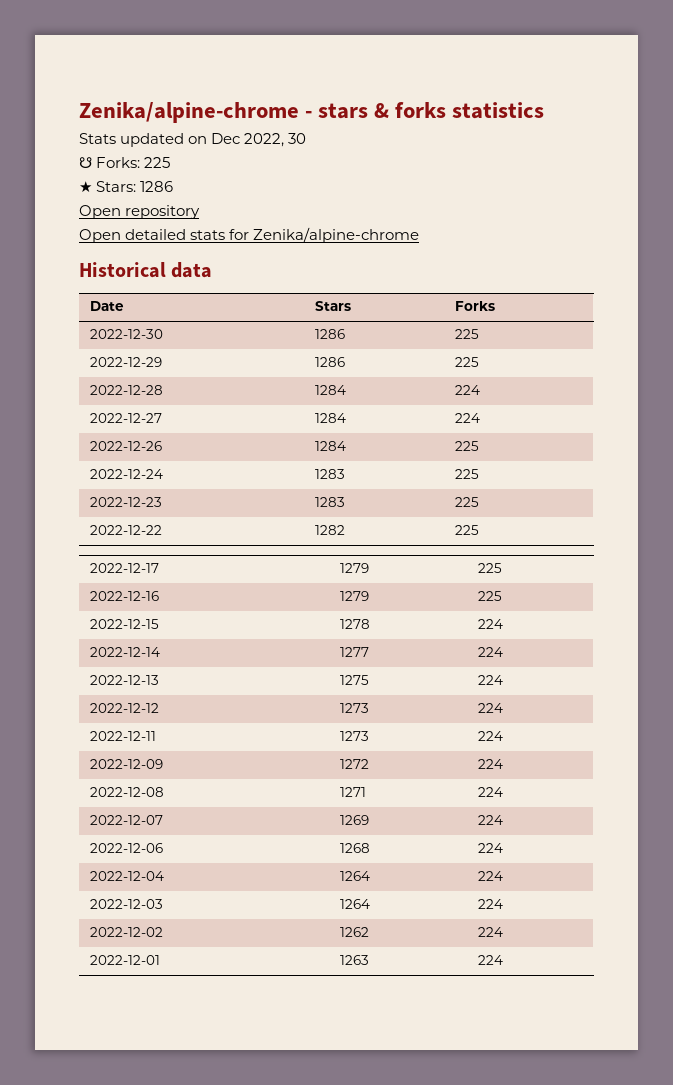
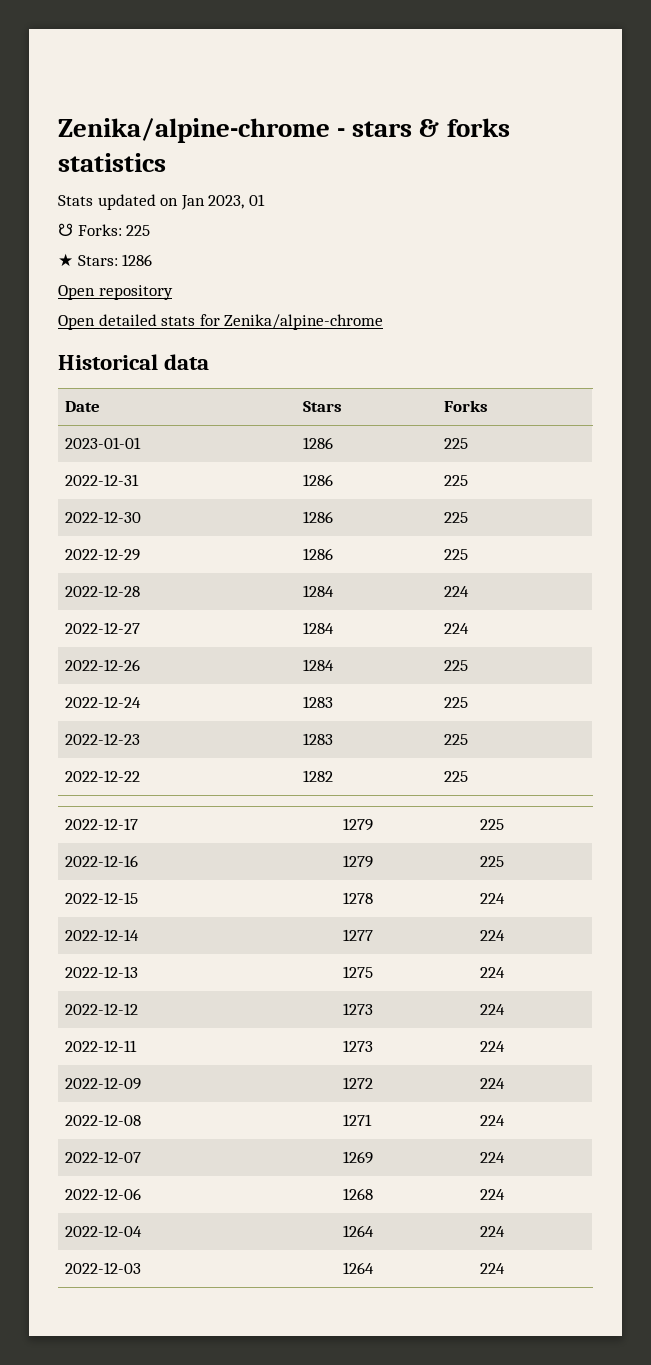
- Stats updated on Dec 2022, 30
+ Stats updated on Jan 2023, 01
+ 2023-01-01 | 1286 | 225
+ 2022-12-31 | 1286 | 225
- 2022-12-02 | 1262 | 224
- 2022-12-01 | 1263 | 224

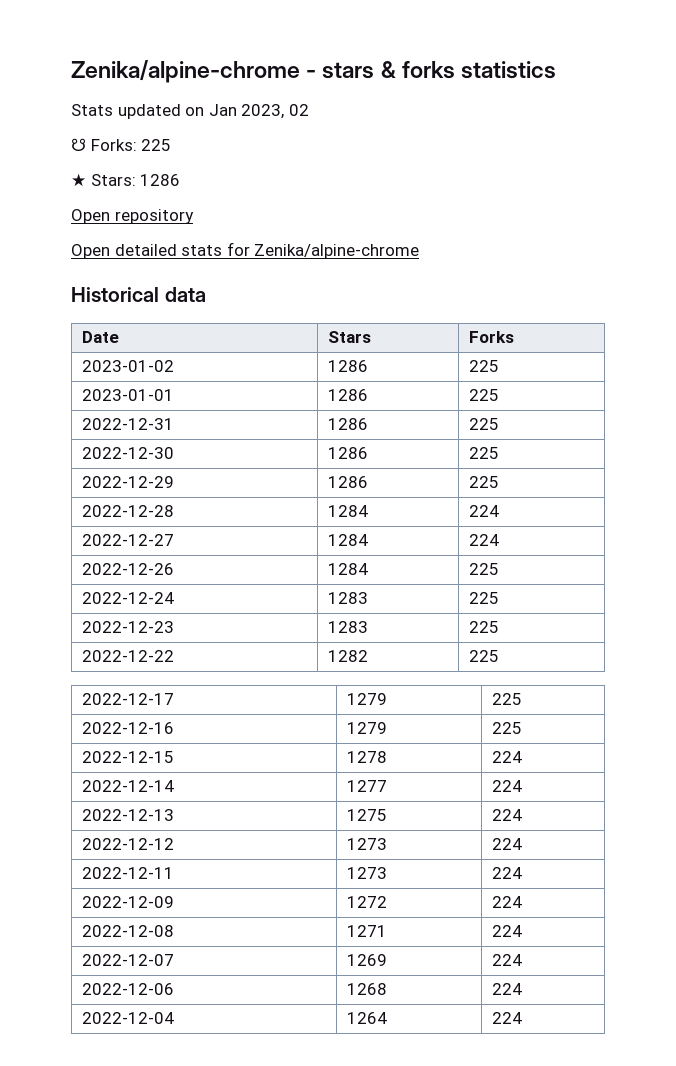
- Stats updated on Jan 2023, 01
+ Stats updated on Jan 2023, 02
+ 2023-01-02 | 1286 | 225
- 2022-12-03 | 1264 | 224

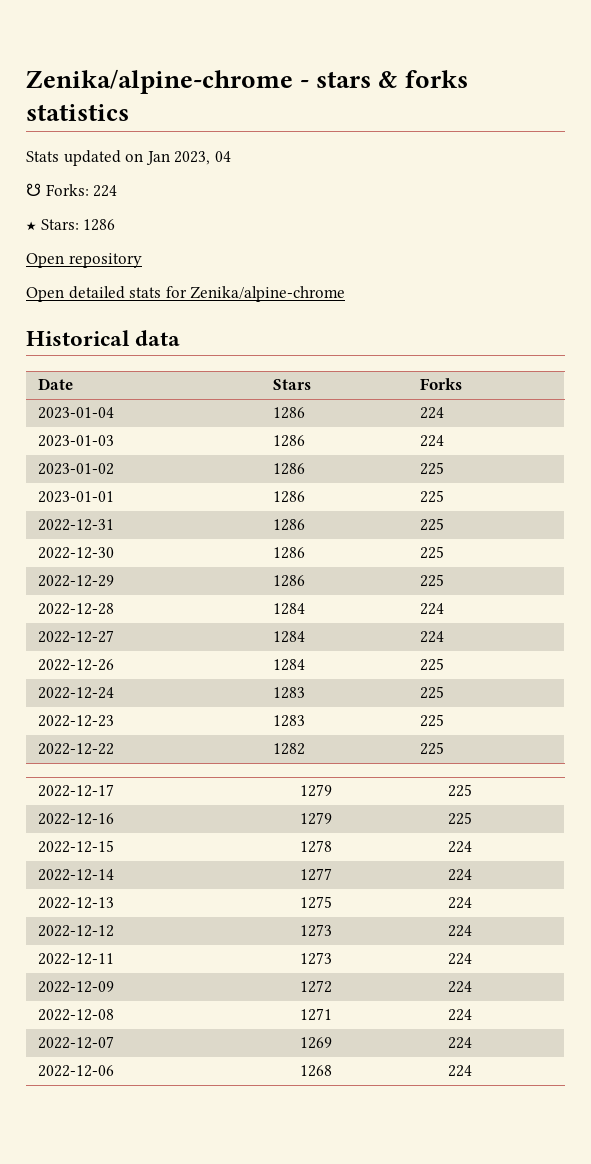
- Stats updated on Jan 2023, 02
+ Stats updated on Jan 2023, 04
- ☋ Forks: 225
+ ☋ Forks: 224
+ 2023-01-04 | 1286 | 224
+ 2023-01-03 | 1286 | 224
- 2022-12-04 | 1264 | 224

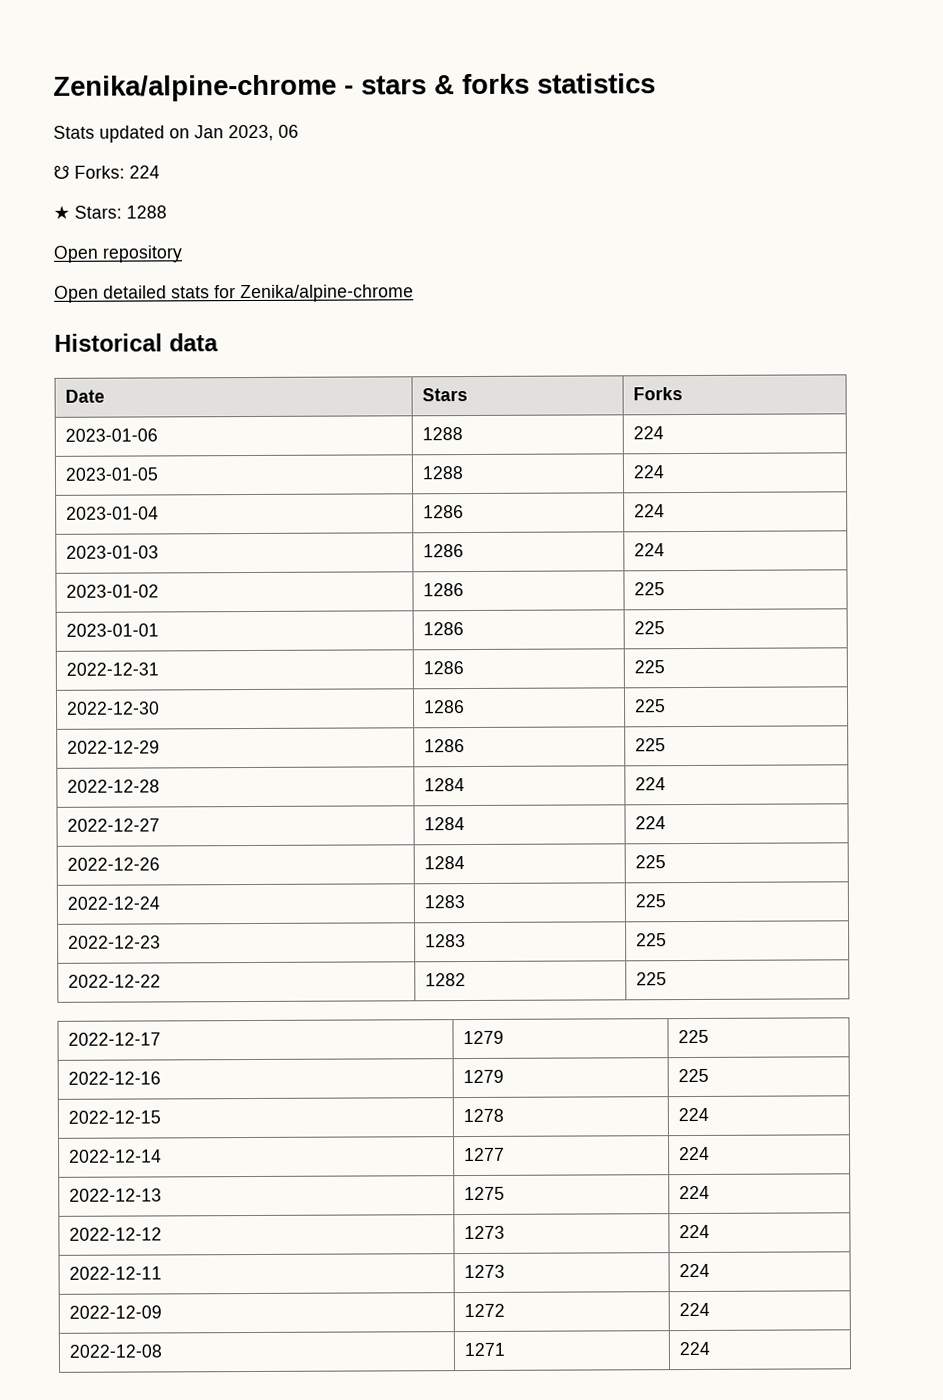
- Stats updated on Jan 2023, 04
+ Stats updated on Jan 2023, 06
- ★ Stars: 1286
+ ★ Stars: 1288
+ 2023-01-06 | 1288 | 224
+ 2023-01-05 | 1288 | 224
- 2022-12-07 | 1269 | 224
- 2022-12-06 | 1268 | 224

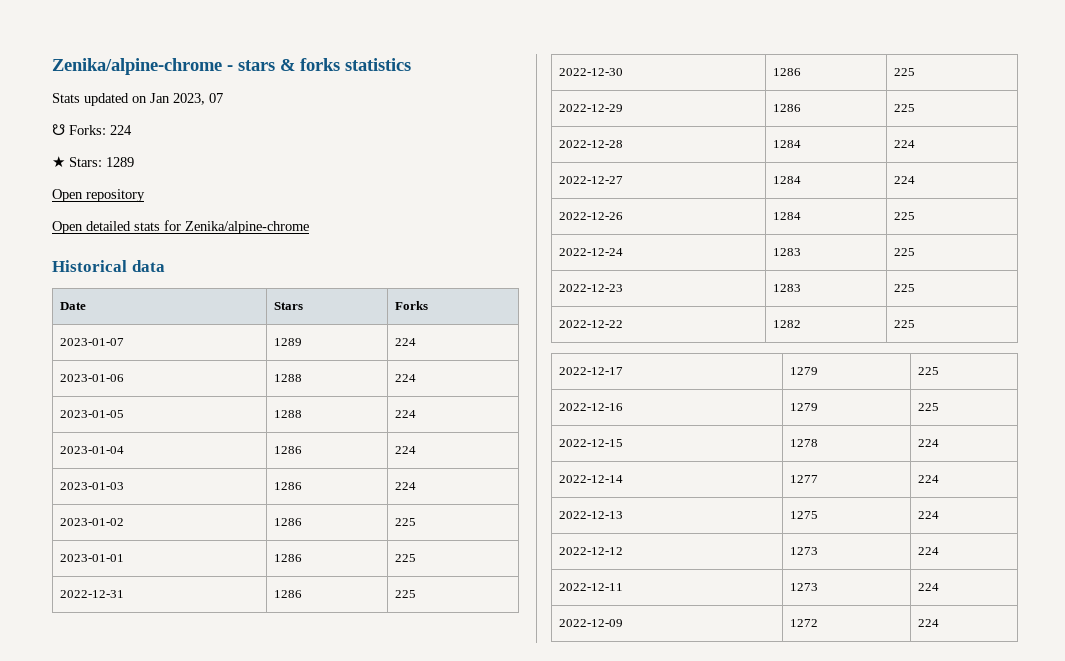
- Stats updated on Jan 2023, 06
+ Stats updated on Jan 2023, 07
- ★ Stars: 1288
+ ★ Stars: 1289
+ 2023-01-07 | 1289 | 224
- 2022-12-08 | 1271 | 224

